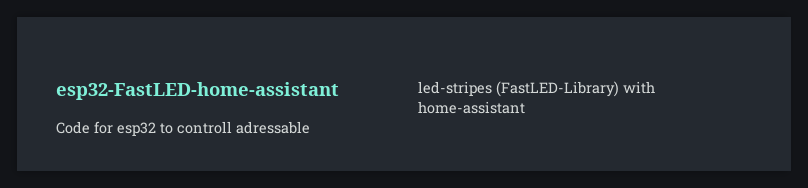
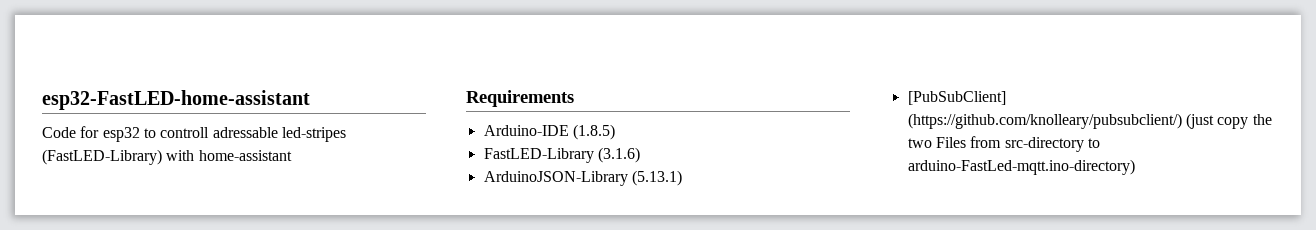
+ Requirements
+ Arduino-IDE (1.8.5)
+ FastLED-Library (3.1.6)
+ ArduinoJSON-Library (5.13.1)
+ [PubSubClient] (https://github.com/knolleary/pubsubclient/) (just copy the two Files from src-directory to arduino-FastLed-mqtt.ino-directory)

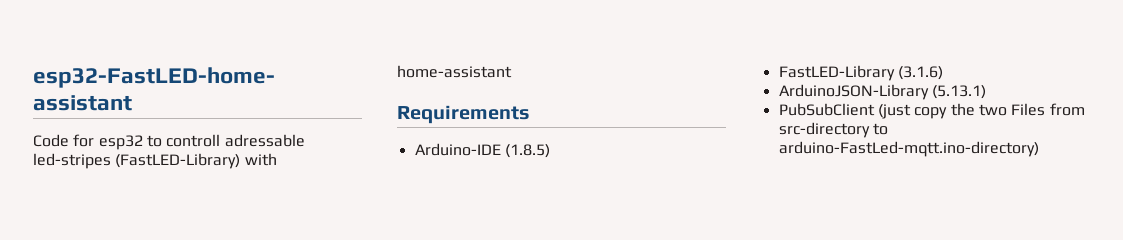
- [PubSubClient] (https://github.com/knolleary/pubsubclient/) (just copy the two Files from src-directory to arduino-FastLed-mqtt.ino-directory)
+ PubSubClient (just copy the two Files from src-directory to arduino-FastLed-mqtt.ino-directory)

